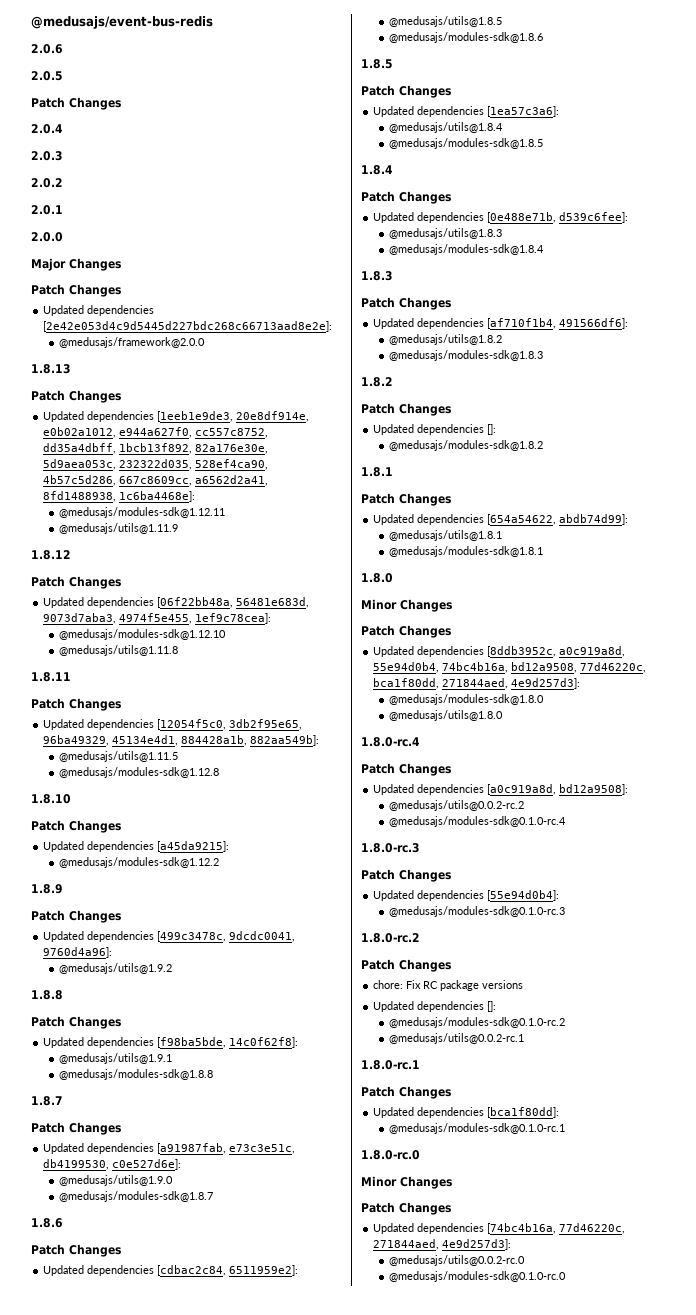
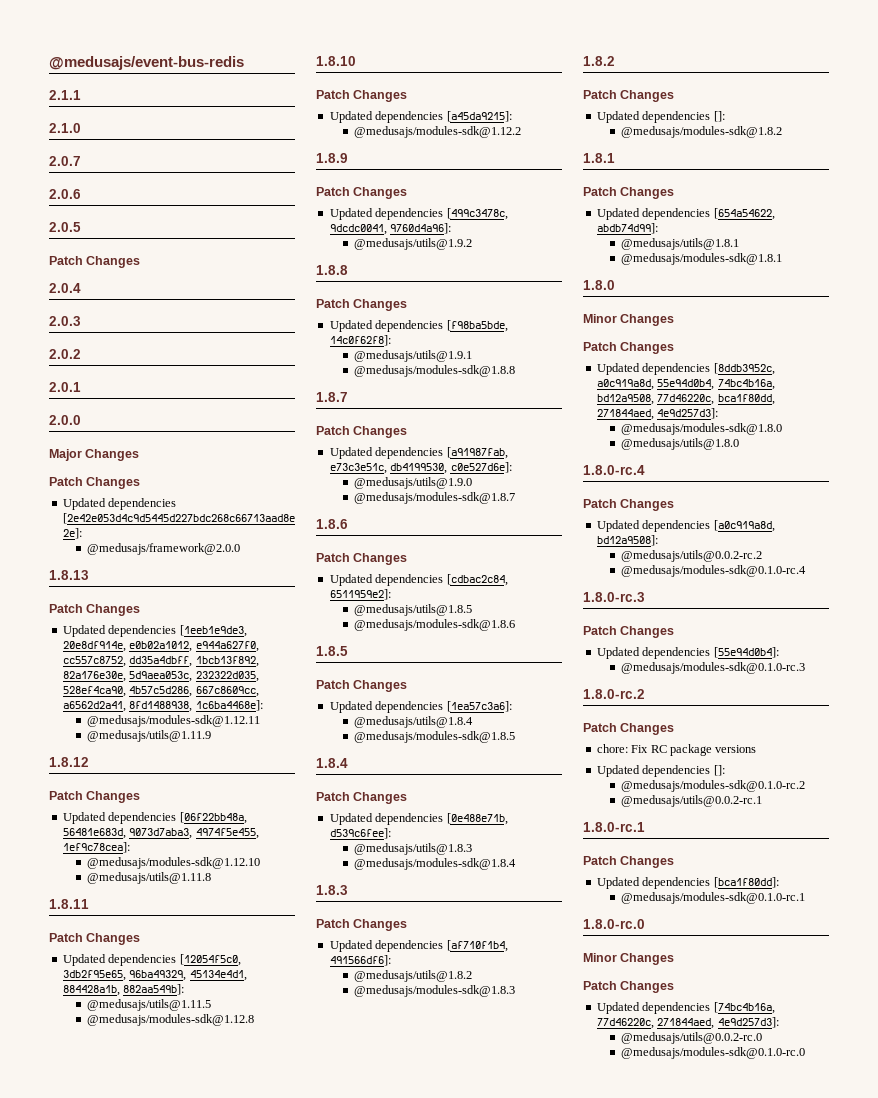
+ 2.1.1
+ 2.1.0
+ 2.0.7

